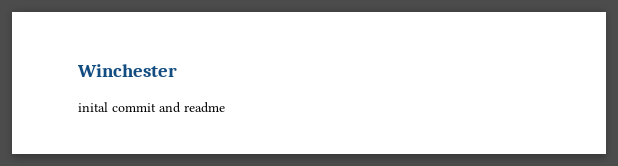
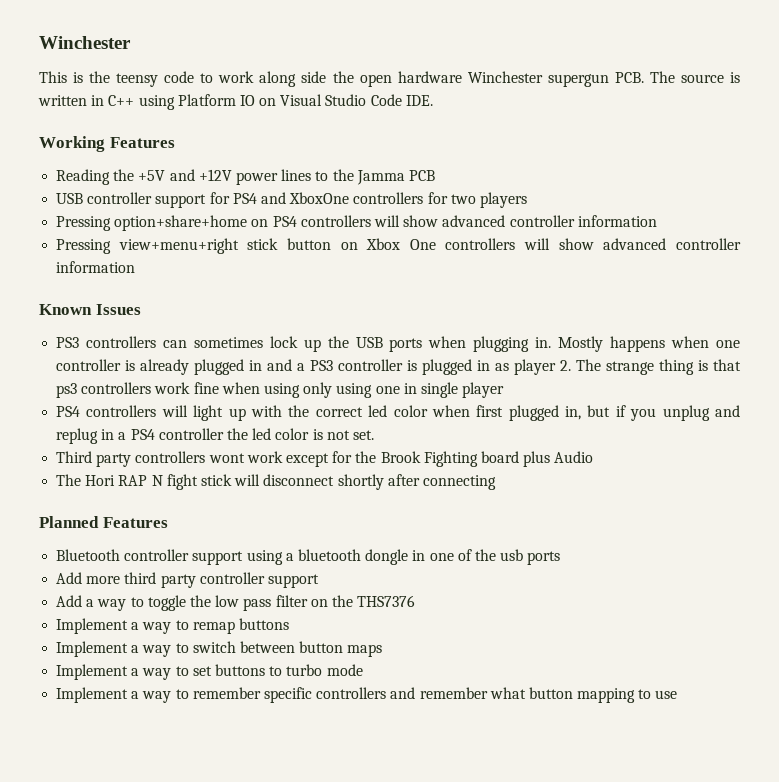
- inital commit and readme
+ This is the teensy code to work along side the open hardware Winchester supergun PCB. The source is written in C++ using Platform IO on Visual Studio Code IDE.
+ Working Features
+ Reading the +5V and +12V power lines to the Jamma PCB
+ USB controller support for PS4 and XboxOne controllers for two players
+ Pressing option+share+home on PS4 controllers will show advanced controller information
+ Pressing view+menu+right stick button on Xbox One controllers will show advanced controller information
+ Known Issues
+ PS3 controllers can sometimes lock up the USB ports when plugging in. Mostly happens when one controller is already plugged in and a PS3 controller is plugged in as player 2. The strange thing is that ps3 controllers work fine when using only using one in single player
+ PS4 controllers will light up with the correct led color when first plugged in, but if you unplug and replug in a PS4 controller the led color is not set.
+ Third party controllers wont work except for the Brook Fighting board plus Audio
+ The Hori RAP N fight stick will disconnect shortly after connecting
+ Planned Features
+ Bluetooth controller support using a bluetooth dongle in one of the usb ports
+ Add more third party controller support
+ Add a way to toggle the low pass filter on the THS7376
+ Implement a way to remap buttons
+ Implement a way to switch between button maps
+ Implement a way to set buttons to turbo mode
+ Implement a way to remember specific controllers and remember what button mapping to use

